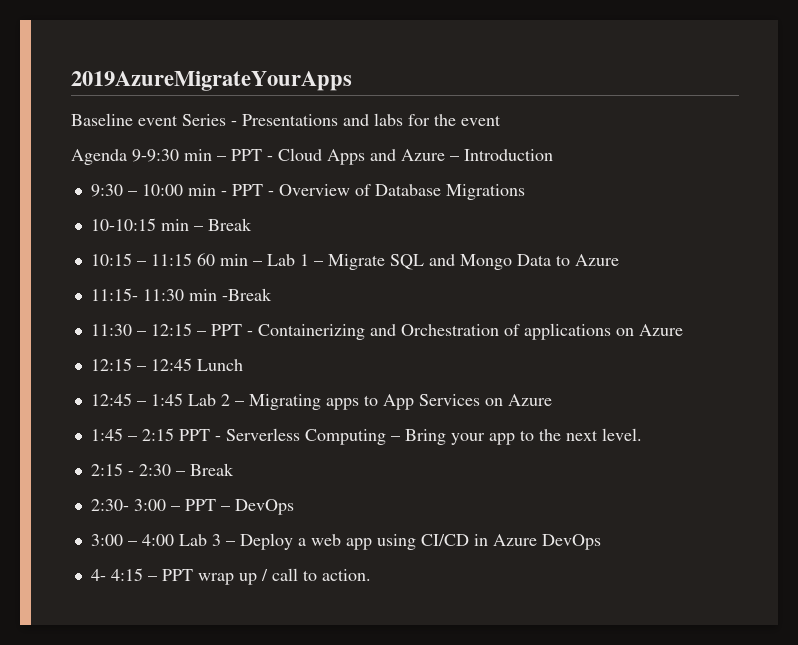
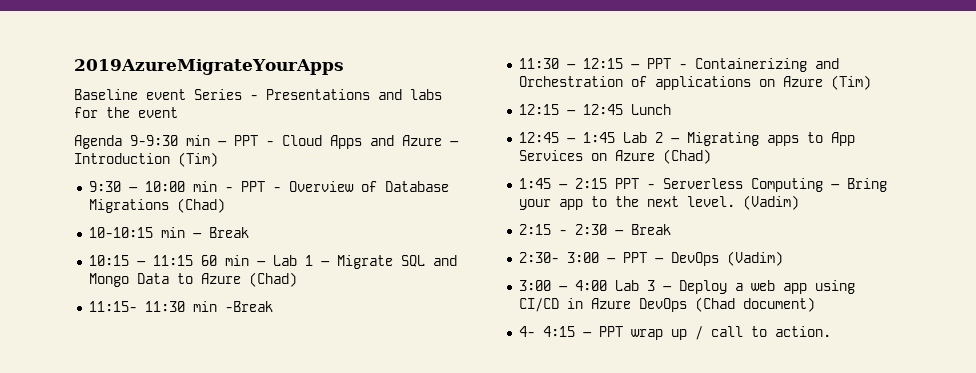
- Agenda 9-9:30 min – PPT - Cloud Apps and Azure – Introduction
+ Agenda 9-9:30 min – PPT - Cloud Apps and Azure – Introduction (Tim)
- 9:30 – 10:00 min - PPT - Overview of Database Migrations
+ 9:30 – 10:00 min - PPT - Overview of Database Migrations (Chad)
- 10:15 – 11:15 60 min – Lab 1 – Migrate SQL and Mongo Data to Azure
+ 10:15 – 11:15 60 min – Lab 1 – Migrate SQL and Mongo Data to Azure (Chad)
- 11:30 – 12:15 – PPT - Containerizing and Orchestration of applications on Azure
+ 11:30 – 12:15 – PPT - Containerizing and Orchestration of applications on Azure (Tim)
- 12:45 – 1:45 Lab 2 – Migrating apps to App Services on Azure
+ 12:45 – 1:45 Lab 2 – Migrating apps to App Services on Azure (Chad)
- 1:45 – 2:15 PPT - Serverless Computing – Bring your app to the next level.
+ 1:45 – 2:15 PPT - Serverless Computing – Bring your app to the next level. (Vadim)
- 2:30- 3:00 – PPT – DevOps
+ 2:30- 3:00 – PPT – DevOps (Vadim)
- 3:00 – 4:00 Lab 3 – Deploy a web app using CI/CD in Azure DevOps
+ 3:00 – 4:00 Lab 3 – Deploy a web app using CI/CD in Azure DevOps (Chad document)

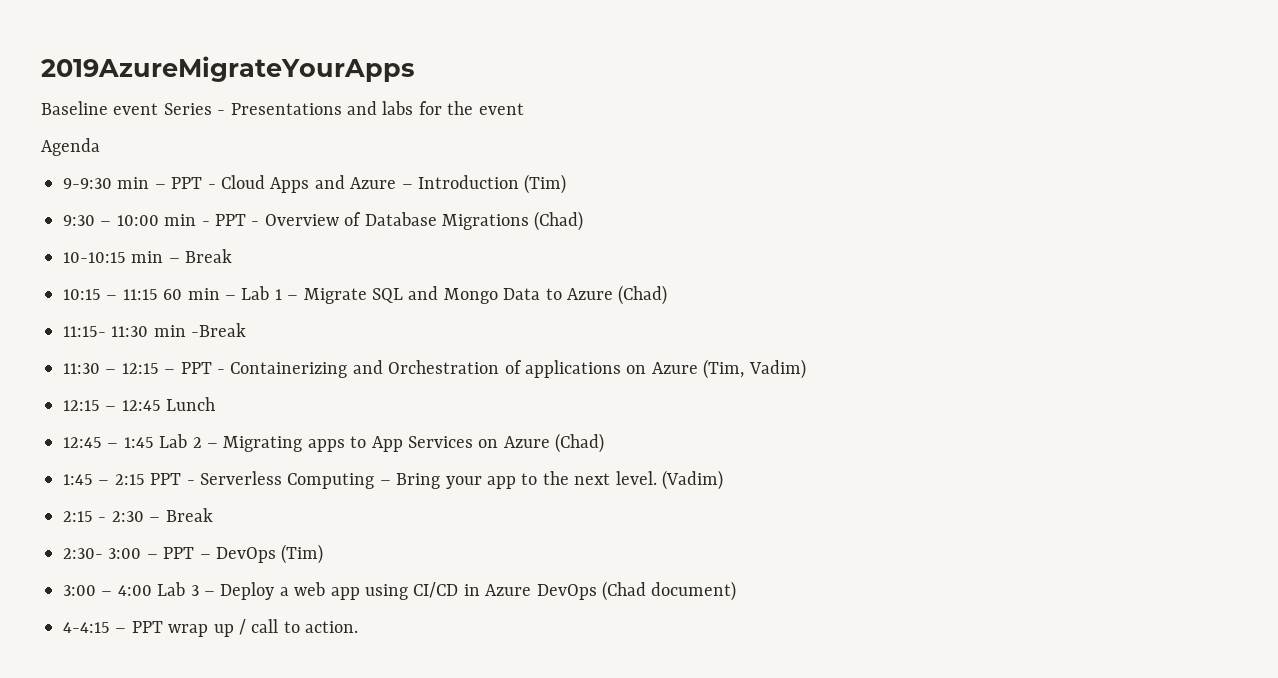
- Agenda 9-9:30 min – PPT - Cloud Apps and Azure – Introduction (Tim)
+ Agenda
+ 9-9:30 min – PPT - Cloud Apps and Azure – Introduction (Tim)
- 11:30 – 12:15 – PPT - Containerizing and Orchestration of applications on Azure (Tim)
+ 11:30 – 12:15 – PPT - Containerizing and Orchestration of applications on Azure (Tim, Vadim)
- 2:30- 3:00 – PPT – DevOps (Vadim)
+ 2:30- 3:00 – PPT – DevOps (Tim)
- 4- 4:15 – PPT wrap up / call to action.
+ 4-4:15 – PPT wrap up / call to action.

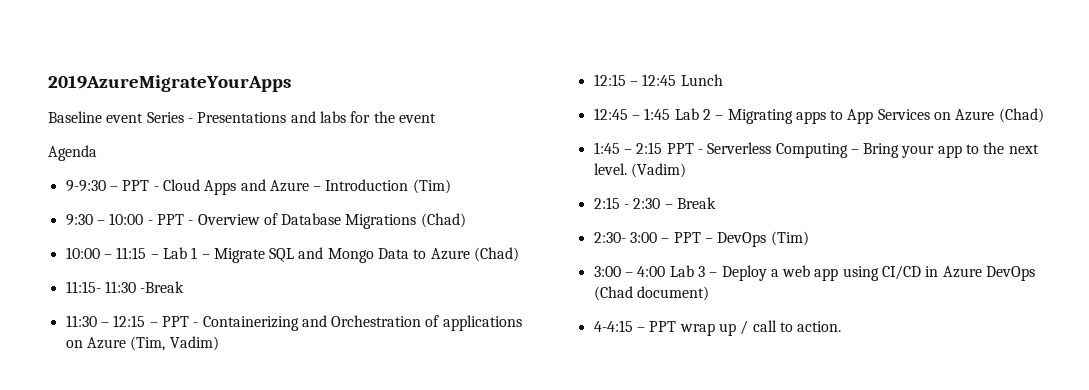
- 9-9:30 min – PPT - Cloud Apps and Azure – Introduction (Tim)
+ 9-9:30 – PPT - Cloud Apps and Azure – Introduction (Tim)
- 9:30 – 10:00 min - PPT - Overview of Database Migrations (Chad)
+ 9:30 – 10:00 - PPT - Overview of Database Migrations (Chad)
- 10-10:15 min – Break
- 10:15 – 11:15 60 min – Lab 1 – Migrate SQL and Mongo Data to Azure (Chad)
+ 10:00 – 11:15 – Lab 1 – Migrate SQL and Mongo Data to Azure (Chad)
- 11:15- 11:30 min -Break
+ 11:15- 11:30 -Break

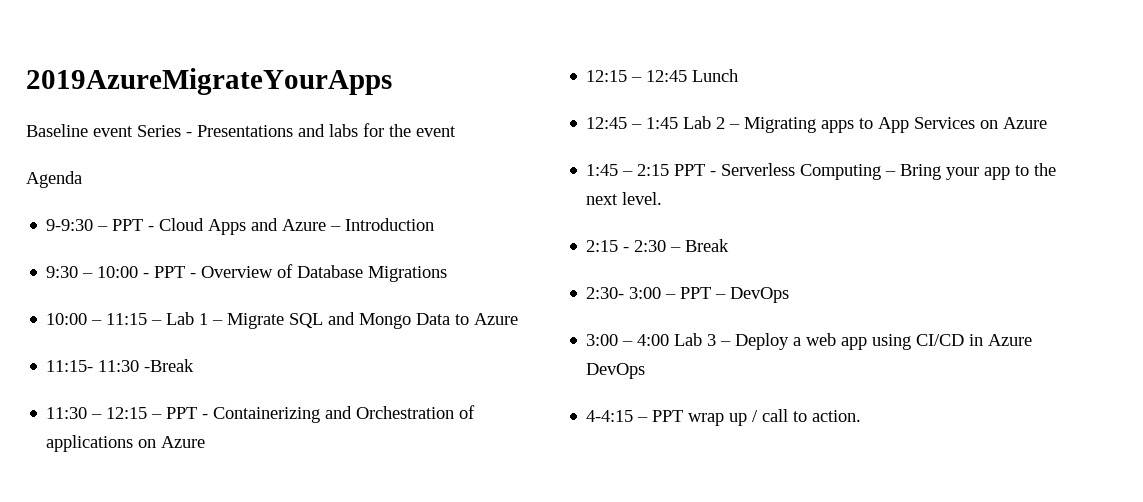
- 9-9:30 – PPT - Cloud Apps and Azure – Introduction (Tim)
+ 9-9:30 – PPT - Cloud Apps and Azure – Introduction
- 9:30 – 10:00 - PPT - Overview of Database Migrations (Chad)
+ 9:30 – 10:00 - PPT - Overview of Database Migrations
- 10:00 – 11:15 – Lab 1 – Migrate SQL and Mongo Data to Azure (Chad)
+ 10:00 – 11:15 – Lab 1 – Migrate SQL and Mongo Data to Azure
- 11:30 – 12:15 – PPT - Containerizing and Orchestration of applications on Azure (Tim, Vadim)
+ 11:30 – 12:15 – PPT - Containerizing and Orchestration of applications on Azure
- 12:45 – 1:45 Lab 2 – Migrating apps to App Services on Azure (Chad)
+ 12:45 – 1:45 Lab 2 – Migrating apps to App Services on Azure
- (Vadim)
- 2:30- 3:00 – PPT – DevOps (Tim)
+ 2:30- 3:00 – PPT – DevOps
- 3:00 – 4:00 Lab 3 – Deploy a web app using CI/CD in Azure DevOps (Chad document)
+ 3:00 – 4:00 Lab 3 – Deploy a web app using CI/CD in Azure DevOps

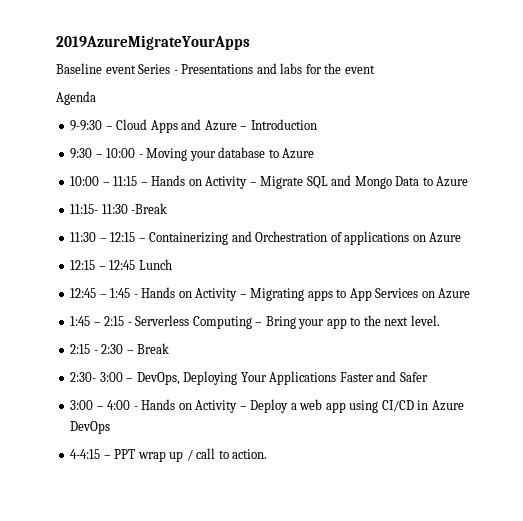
- 9-9:30 – PPT - Cloud Apps and Azure – Introduction
+ 9-9:30 – Cloud Apps and Azure – Introduction
- 9:30 – 10:00 - PPT - Overview of Database Migrations
+ 9:30 – 10:00 - Moving your database to Azure
- 10:00 – 11:15 – Lab 1 – Migrate SQL and Mongo Data to Azure
+ 10:00 – 11:15 – Hands on Activity – Migrate SQL and Mongo Data to Azure
- 11:30 – 12:15 – PPT - Containerizing and Orchestration of applications on Azure
+ 11:30 – 12:15 – Containerizing and Orchestration of applications on Azure
- 12:45 – 1:45 Lab 2 – Migrating apps to App Services on Azure
+ 12:45 – 1:45 - Hands on Activity – Migrating apps to App Services on Azure
- 1:45 – 2:15 PPT - Serverless Computing – Bring your app to the next level.
+ 1:45 – 2:15 - Serverless Computing – Bring your app to the next level.
- 2:30- 3:00 – PPT – DevOps
+ 2:30- 3:00 – DevOps, Deploying Your Applications Faster and Safer
- 3:00 – 4:00 Lab 3 – Deploy a web app using CI/CD in Azure DevOps
+ 3:00 – 4:00 - Hands on Activity – Deploy a web app using CI/CD in Azure DevOps

